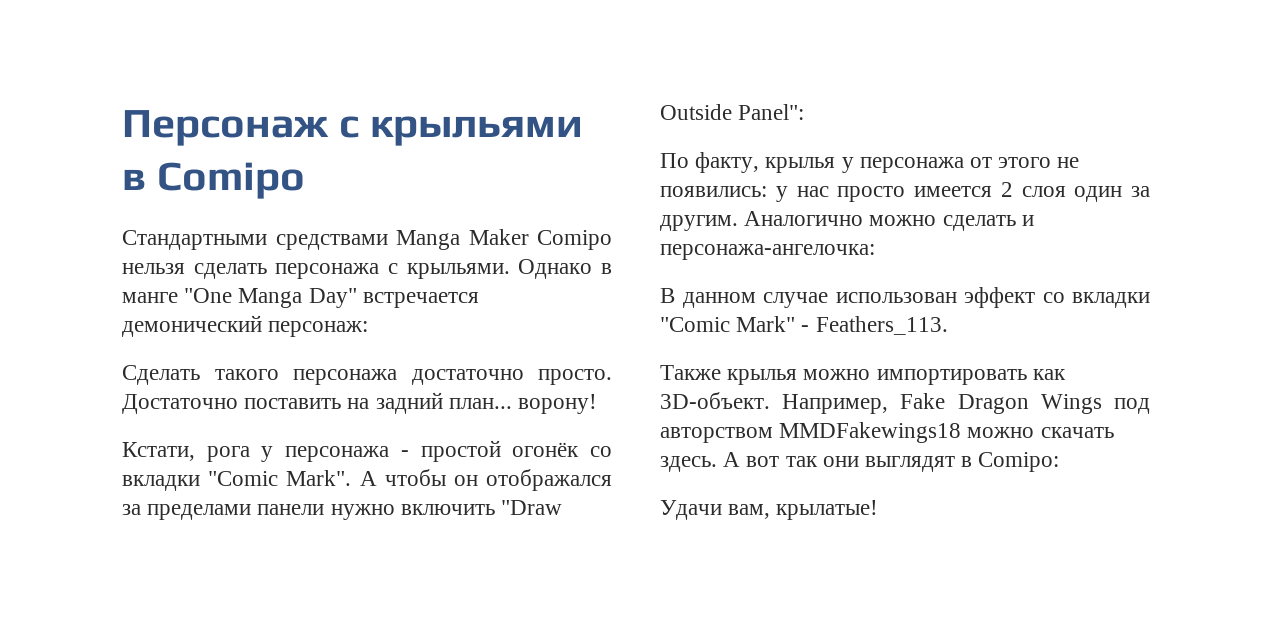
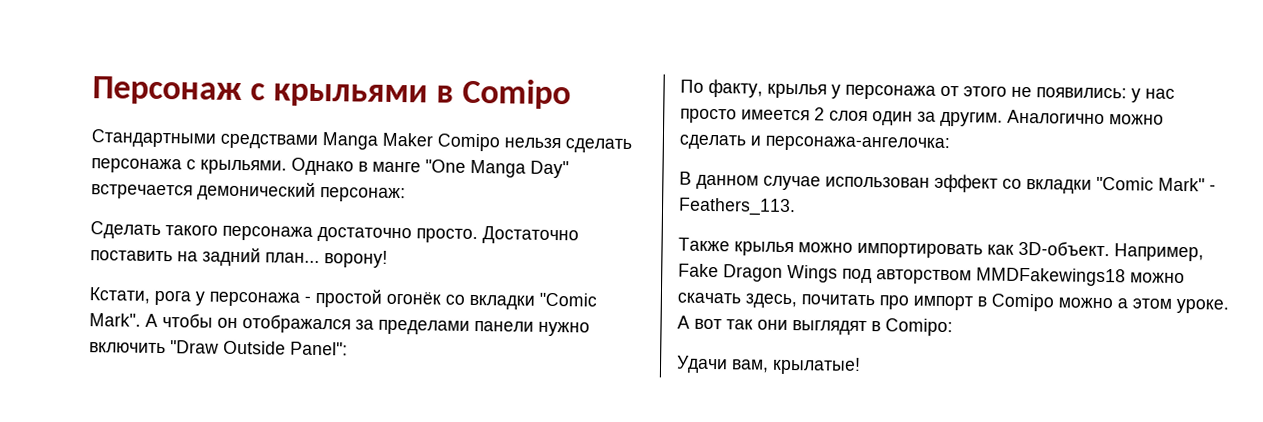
- Например, Fake Dragon Wings под авторством MMDFakewings18 можно скачать здесь.
+ Например, Fake Dragon Wings под авторством MMDFakewings18 можно скачать здесь, почитать про импорт в Comipo можно а этом уроке.

